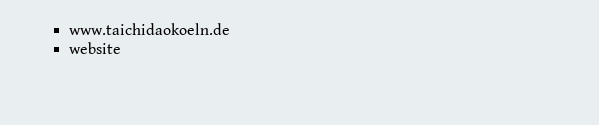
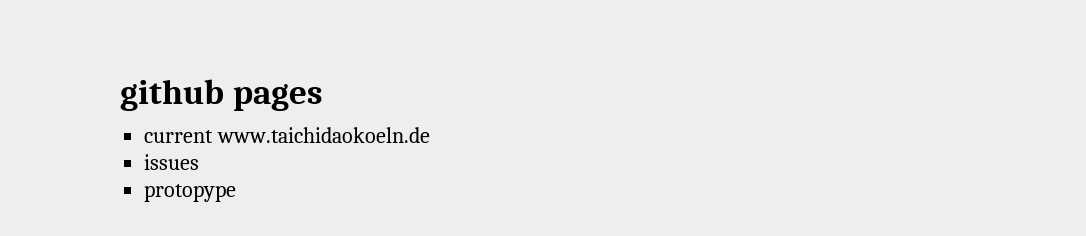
- www.taichidaokoeln.de
+ github pages
+ current www.taichidaokoeln.de
- website
+ issues
+ protopype

